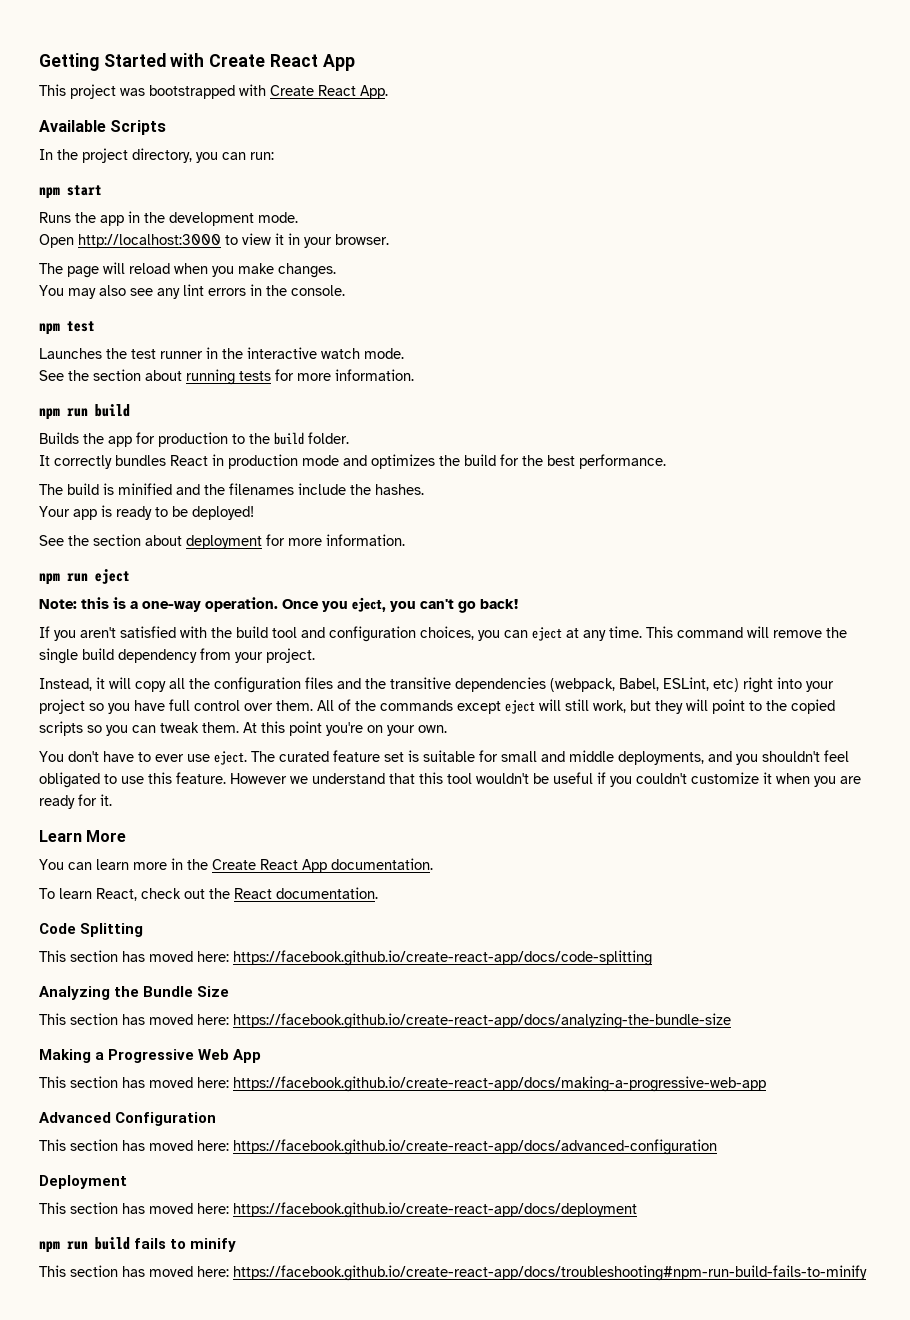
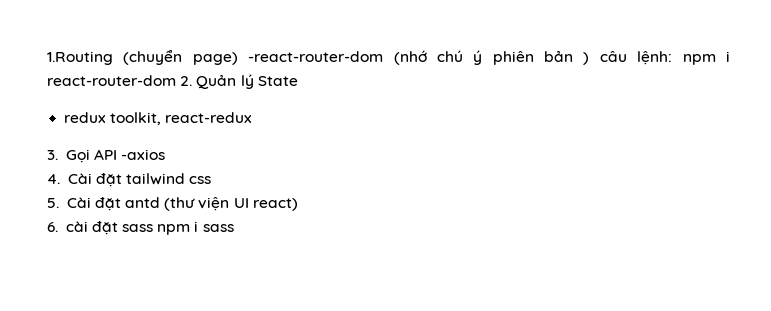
- Getting Started with Create React App
- This project was bootstrapped with Create React App.
- Available Scripts
- In the project directory, you can run:
- npm start
- Runs the app in the development mode.
- Open http://localhost:3000 to view it in your browser.
- The page will reload when you make changes.
- You may also see any lint errors in the console.
- npm test
- Launches the test runner in the interactive watch mode.
- See the section about running tests for more information.
- npm run build
- Builds the app for production to the build folder.
- It correctly bundles React in production mode and optimizes the build for the best performance.
- The build is minified and the filenames include the hashes.
- Your app is ready to be deployed!
- See the section about deployment for more information.
- npm run eject
- Note: this is a one-way operation. Once you eject, you can't go back!
- If you aren't satisfied with the build tool and configuration choices, you can eject at any time. This command will remove the single build dependency from your project.
- Instead, it will copy all the configuration files and the transitive dependencies (webpack, Babel, ESLint, etc) right into your project so you have full control over them. All of the commands except eject will still work, but they will point to the copied scripts so you can tweak them. At this point you're on your own.
- You don't have to ever use eject. The curated feature set is suitable for small and middle deployments, and you shouldn't feel obligated to use this feature. However we understand that this tool wouldn't be useful if you couldn't customize it when you are ready for it.
- Learn More
- You can learn more in the Create React App documentation.
- To learn React, check out the React documentation.
- Code Splitting
- This section has moved here: https://facebook.github.io/create-react-app/docs/code-splitting
- Analyzing the Bundle Size
- This section has moved here: https://facebook.github.io/create-react-app/docs/analyzing-the-bundle-size
- Making a Progressive Web App
- This section has moved here: https://facebook.github.io/create-react-app/docs/making-a-progressive-web-app
- Advanced Configuration
- This section has moved here: https://facebook.github.io/create-react-app/docs/advanced-configuration
- Deployment
- This section has moved here: https://facebook.github.io/create-react-app/docs/deployment
- npm run build fails to minify
- This section has moved here: https://facebook.github.io/create-react-app/docs/troubleshooting#npm-run-build-fails-to-minify
+ 1.Routing (chuyển page) -react-router-dom (nhớ chú ý phiên bản ) câu lệnh: npm i react-router-dom 2. Quản lý State
+ redux toolkit, react-redux
+ 3. Gọi API -axios
+ 4. Cài đặt tailwind css
+ 5. Cài đặt antd (thư viện UI react)
+ 6. cài đặt sass npm i sass

